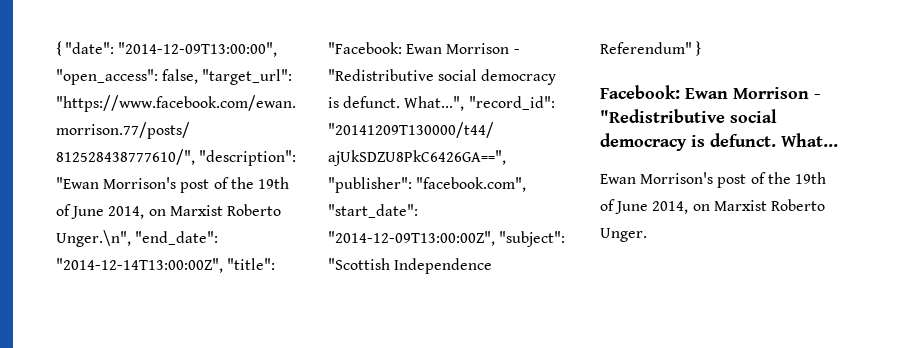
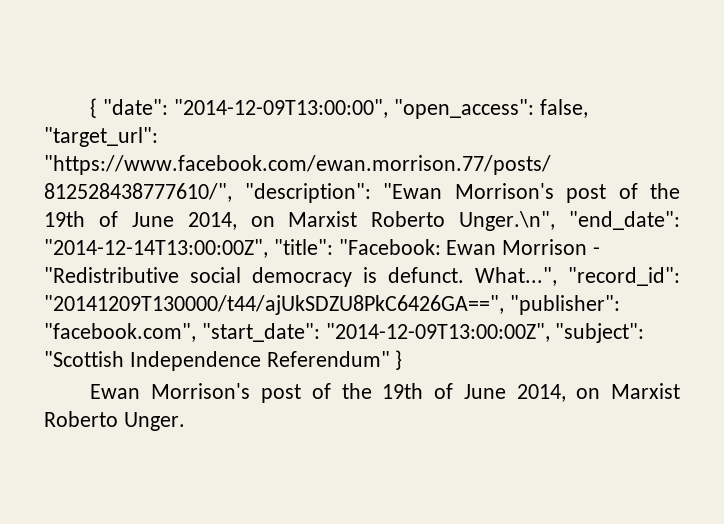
- Facebook: Ewan Morrison - "Redistributive social democracy is defunct. What...

